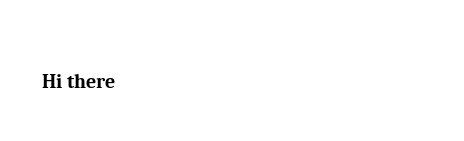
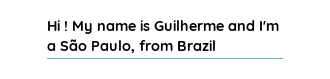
- Hi there
+ Hi ! My name is Guilherme and I'm a São Paulo, from Brazil

